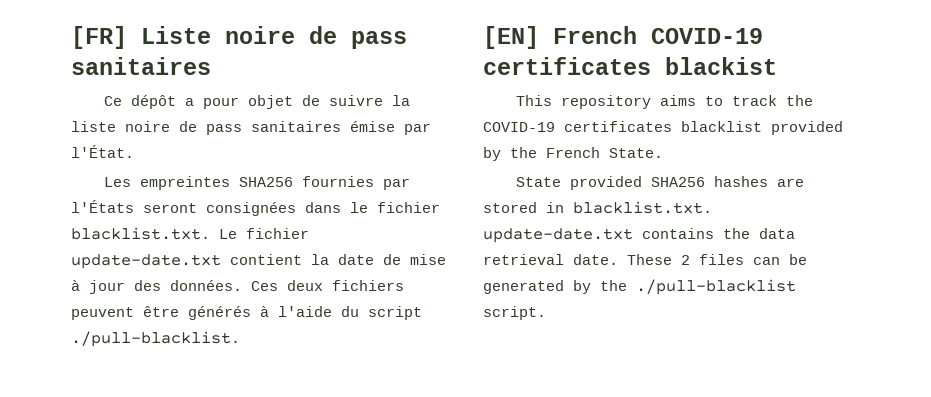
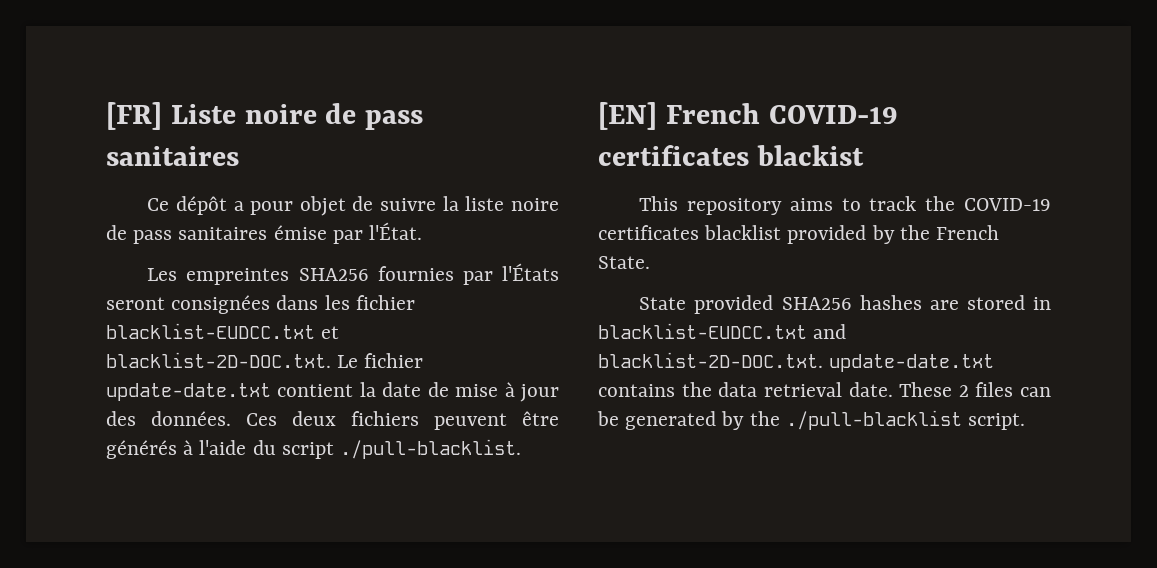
- Les empreintes SHA256 fournies par l'États seront consignées dans le fichier blacklist.txt. Le fichier update-date.txt contient la date de mise à jour des données.
+ Les empreintes SHA256 fournies par l'États seront consignées dans les fichier blacklist-EUDCC.txt et blacklist-2D-DOC.txt. Le fichier update-date.txt contient la date de mise à jour des données.
- State provided SHA256 hashes are stored in blacklist.txt. update-date.txt contains the data retrieval date.
+ State provided SHA256 hashes are stored in blacklist-EUDCC.txt and blacklist-2D-DOC.txt. update-date.txt contains the data retrieval date.

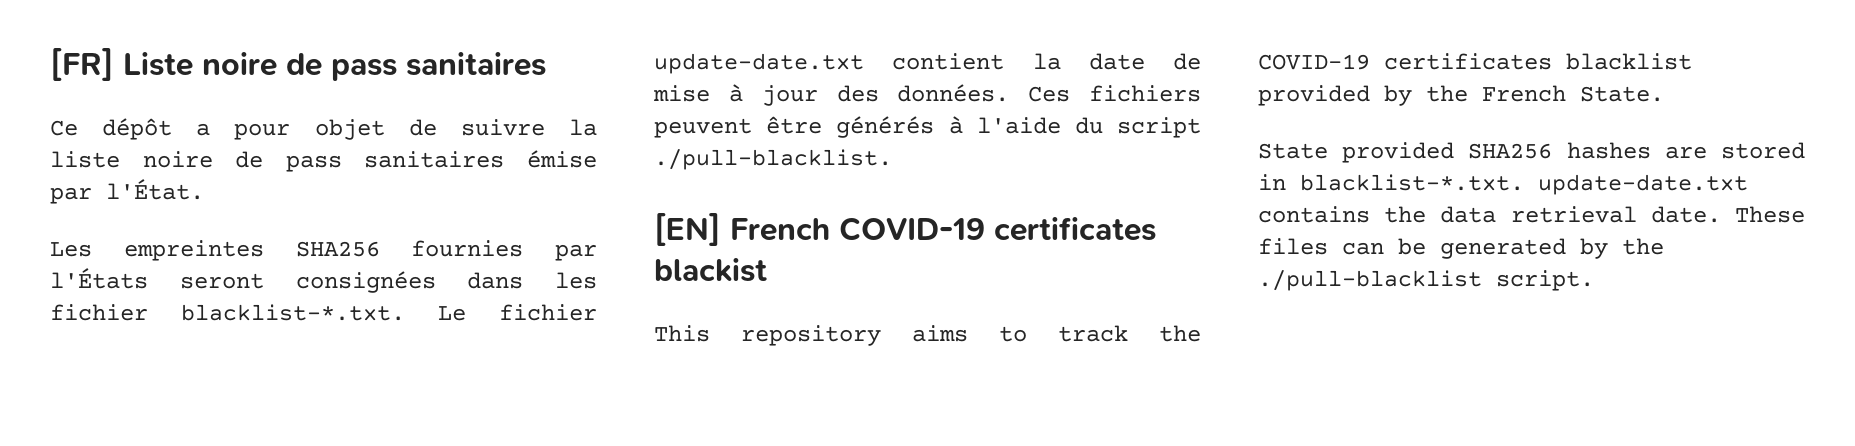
- Les empreintes SHA256 fournies par l'États seront consignées dans les fichier blacklist-EUDCC.txt et blacklist-2D-DOC.txt. Le fichier update-date.txt contient la date de mise à jour des données.
+ Les empreintes SHA256 fournies par l'États seront consignées dans les fichier blacklist-*.txt. Le fichier update-date.txt contient la date de mise à jour des données.
- Ces deux fichiers peuvent être générés à l'aide du script ./pull-blacklist.
+ Ces fichiers peuvent être générés à l'aide du script ./pull-blacklist.
- State provided SHA256 hashes are stored in blacklist-EUDCC.txt and blacklist-2D-DOC.txt. update-date.txt contains the data retrieval date.
+ State provided SHA256 hashes are stored in blacklist-*.txt. update-date.txt contains the data retrieval date.
- These 2 files can be generated by the ./pull-blacklist script.
+ These files can be generated by the ./pull-blacklist script.

